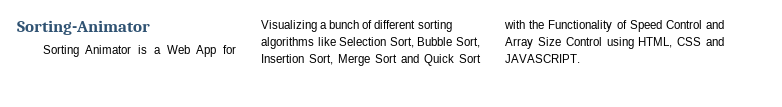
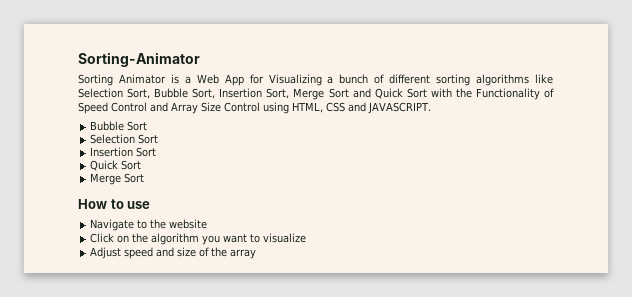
+ Bubble Sort
+ Selection Sort
+ Insertion Sort
+ Quick Sort
+ Merge Sort
+ How to use
+ Navigate to the website
+ Click on the algorithm you want to visualize
+ Adjust speed and size of the array

